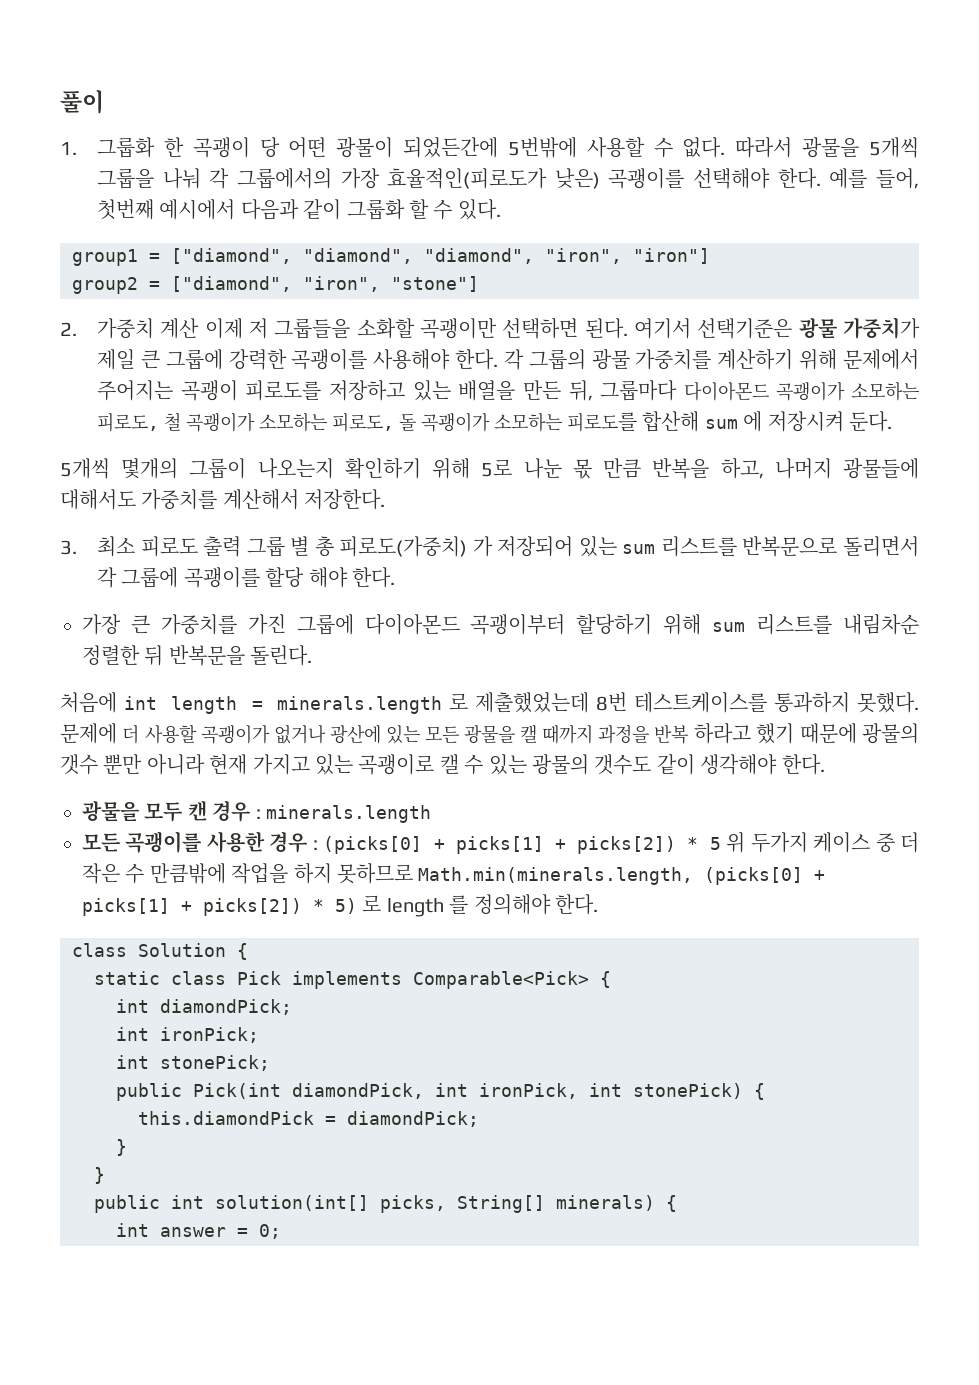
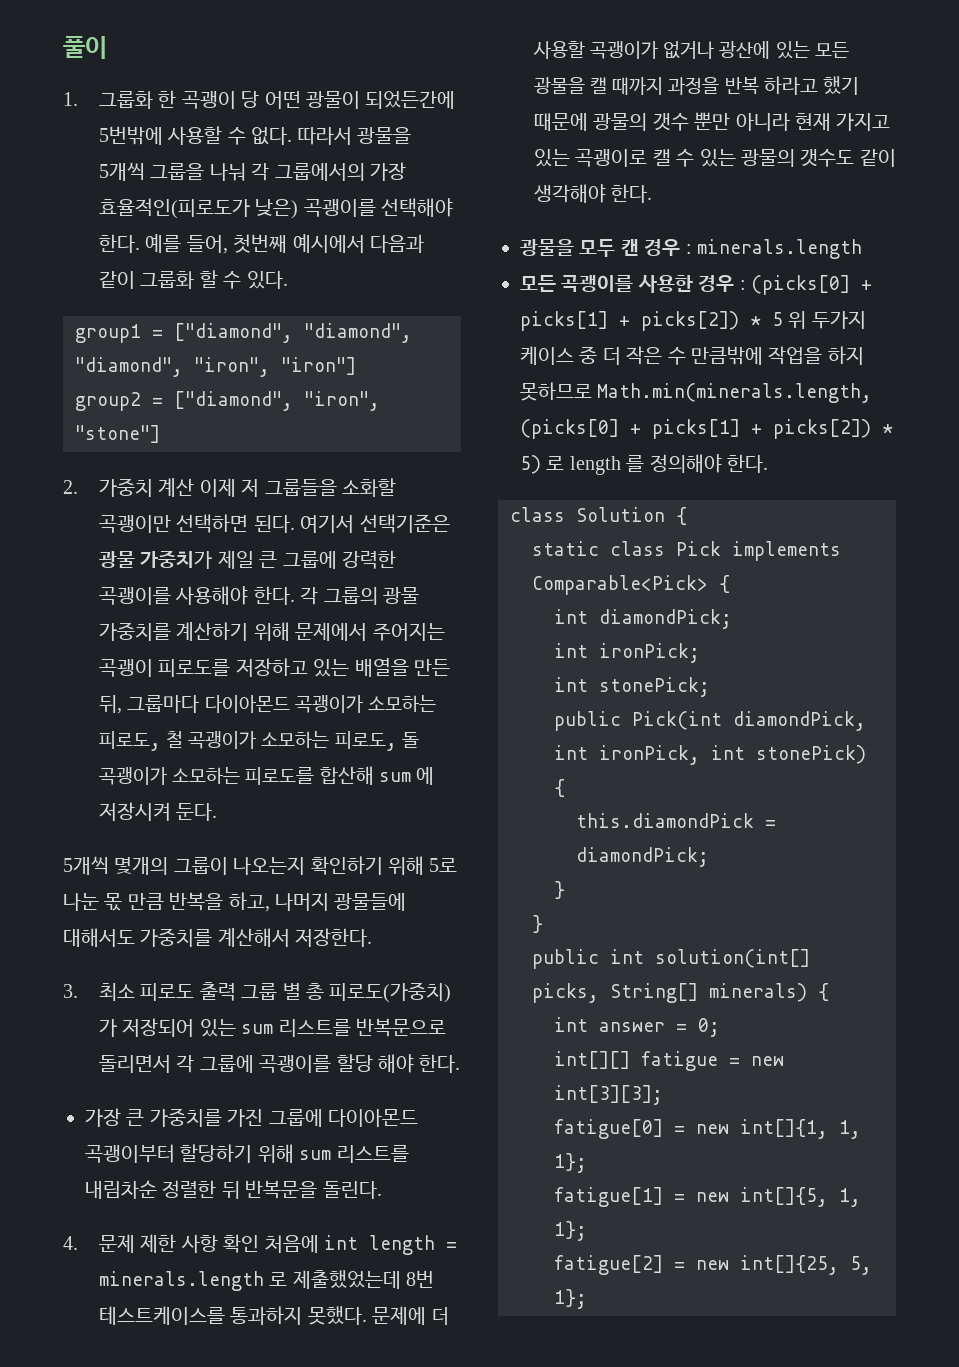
- 처음에 int length = minerals.length 로 제출했었는데 8번 테스트케이스를 통과하지 못했다.
+ 4. 문제 제한 사항 확인 처음에 int length = minerals.length 로 제출했었는데 8번 테스트케이스를 통과하지 못했다.
+ int[][] fatigue = new int[3][3];
+ fatigue[0] = new int[]{1, 1, 1};
+ fatigue[1] = new int[]{5, 1, 1};
+ fatigue[2] = new int[]{25, 5, 1};

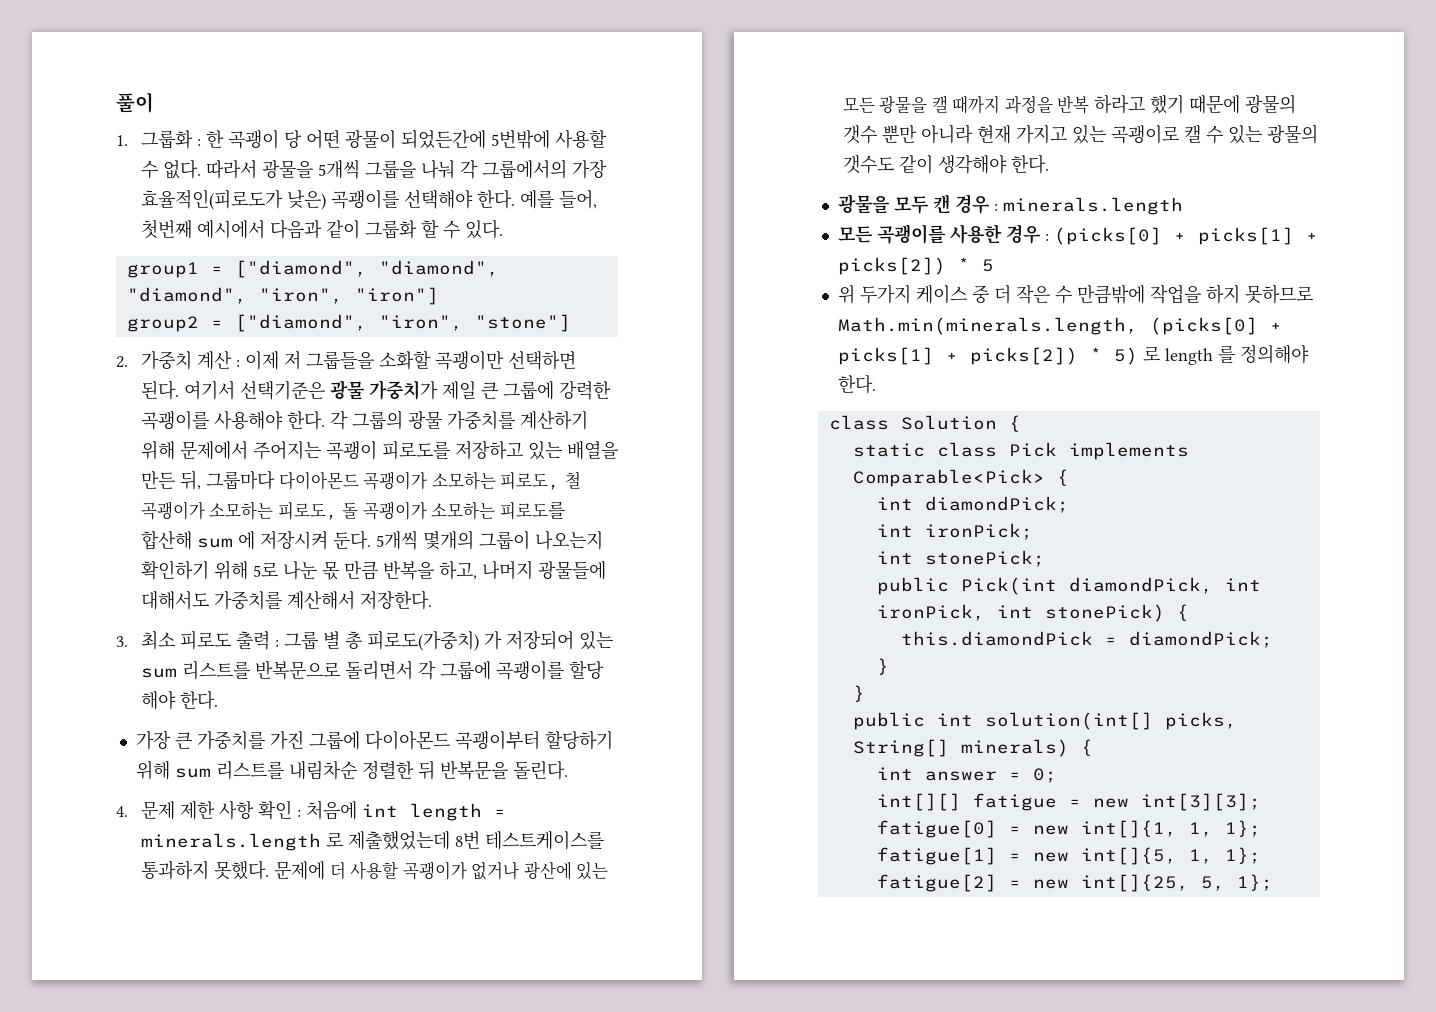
- 1. 그룹화 한 곡괭이 당 어떤 광물이 되었든간에 5번밖에 사용할 수 없다.
+ 1. 그룹화 : 한 곡괭이 당 어떤 광물이 되었든간에 5번밖에 사용할 수 없다.
- 2. 가중치 계산 이제 저 그룹들을 소화할 곡괭이만 선택하면 된다.
+ 2. 가중치 계산 : 이제 저 그룹들을 소화할 곡괭이만 선택하면 된다.
- 각 그룹의 광물 가중치를 계산하기 위해 문제에서 주어지는 곡괭이 피로도를 저장하고 있는 배열을 만든 뒤, 그룹마다 다이아몬드 곡괭이가 소모하는 피로도, 철 곡괭이가 소모하는 피로도, 돌 곡괭이가 소모하는 피로도를 합산해 sum 에 저장시켜 둔다.
- 5개씩 몇개의 그룹이 나오는지 확인하기 위해 5로 나눈 몫 만큼 반복을 하고, 나머지 광물들에 대해서도 가중치를 계산해서 저장한다.
+ 각 그룹의 광물 가중치를 계산하기 위해 문제에서 주어지는 곡괭이 피로도를 저장하고 있는 배열을 만든 뒤, 그룹마다 다이아몬드 곡괭이가 소모하는 피로도, 철 곡괭이가 소모하는 피로도, 돌 곡괭이가 소모하는 피로도를 합산해 sum 에 저장시켜 둔다. 5개씩 몇개의 그룹이 나오는지 확인하기 위해 5로 나눈 몫 만큼 반복을 하고, 나머지 광물들에 대해서도 가중치를 계산해서 저장한다.
- 3. 최소 피로도 출력 그룹 별 총 피로도(가중치) 가 저장되어 있는 sum 리스트를 반복문으로 돌리면서 각 그룹에 곡괭이를 할당 해야 한다.
+ 3. 최소 피로도 출력 : 그룹 별 총 피로도(가중치) 가 저장되어 있는 sum 리스트를 반복문으로 돌리면서 각 그룹에 곡괭이를 할당 해야 한다.
- 4. 문제 제한 사항 확인 처음에 int length = minerals.length 로 제출했었는데 8번 테스트케이스를 통과하지 못했다.
+ 4. 문제 제한 사항 확인 : 처음에 int length = minerals.length 로 제출했었는데 8번 테스트케이스를 통과하지 못했다.
- 모든 곡괭이를 사용한 경우 : (picks[0] + picks[1] + picks[2]) * 5 위 두가지 케이스 중 더 작은 수 만큼밖에 작업을 하지 못하므로 Math.min(minerals.length, (picks[0] + picks[1] + picks[2]) * 5) 로 length 를 정의해야 한다.
+ 모든 곡괭이를 사용한 경우 : (picks[0] + picks[1] + picks[2]) * 5
+ 위 두가지 케이스 중 더 작은 수 만큼밖에 작업을 하지 못하므로 Math.min(minerals.length, (picks[0] + picks[1] + picks[2]) * 5) 로 length 를 정의해야 한다.

